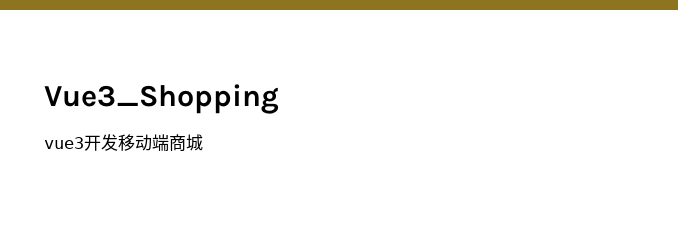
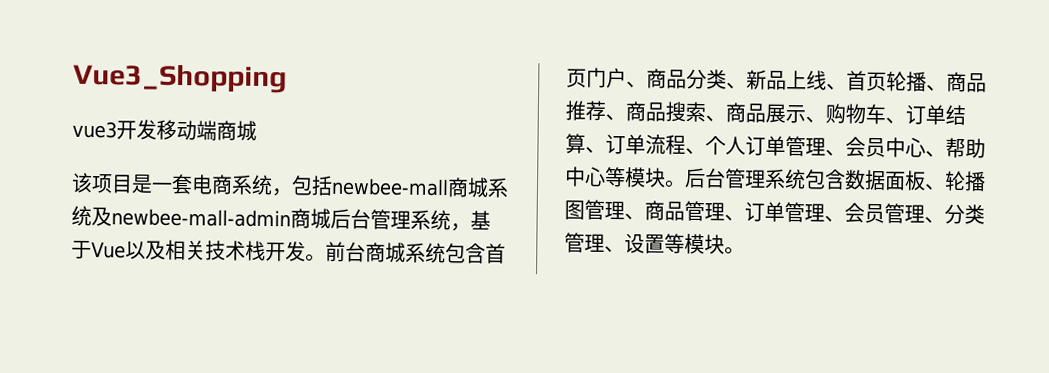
+ 该项目是一套电商系统，包括newbee-mall商城系统及newbee-mall-admin商城后台管理系统，基于Vue以及相关技术栈开发。前台商城系统包含首页门户、商品分类、新品上线、首页轮播、商品推荐、商品搜索、商品展示、购物车、订单结算、订单流程、个人订单管理、会员中心、帮助中心等模块。后台管理系统包含数据面板、轮播图管理、商品管理、订单管理、会员管理、分类管理、设置等模块。

